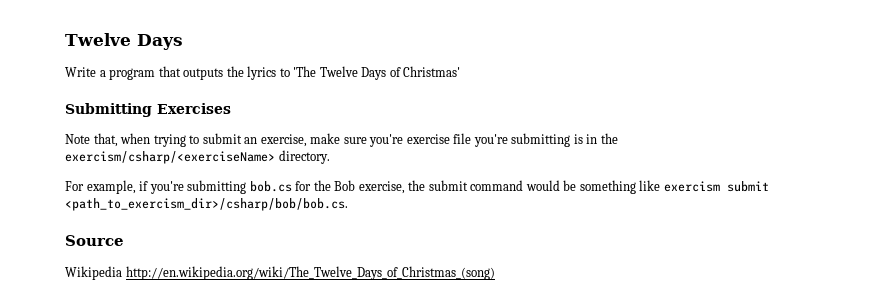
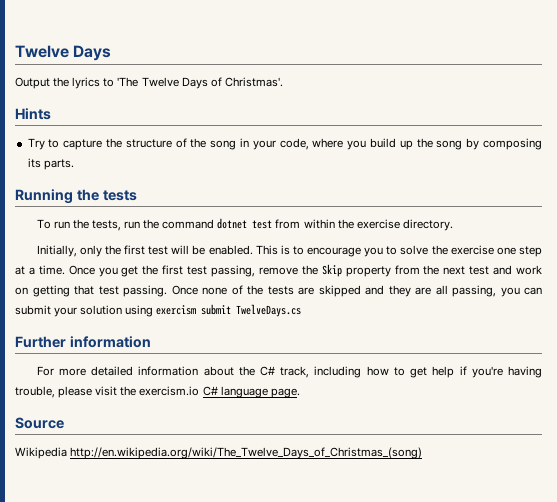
- Write a program that outputs the lyrics to 'The Twelve Days of Christmas'
- Submitting Exercises
- Note that, when trying to submit an exercise, make sure you're exercise file you're submitting is in the exercism/csharp/<exerciseName> directory.
- For example, if you're submitting bob.cs for the Bob exercise, the submit command would be something like exercism submit <path_to_exercism_dir>/csharp/bob/bob.cs.
+ Output the lyrics to 'The Twelve Days of Christmas'.
+ Hints
+ Try to capture the structure of the song in your code, where you build up the song by composing its parts.
+ Running the tests
+ To run the tests, run the command dotnet test from within the exercise directory.
+ Initially, only the first test will be enabled. This is to encourage you to solve the exercise one step at a time. Once you get the first test passing, remove the Skip property from the next test and work on getting that test passing. Once none of the tests are skipped and they are all passing, you can submit your solution using exercism submit TwelveDays.cs
+ Further information
+ For more detailed information about the C# track, including how to get help if you're having trouble, please visit the exercism.io C# language page.

